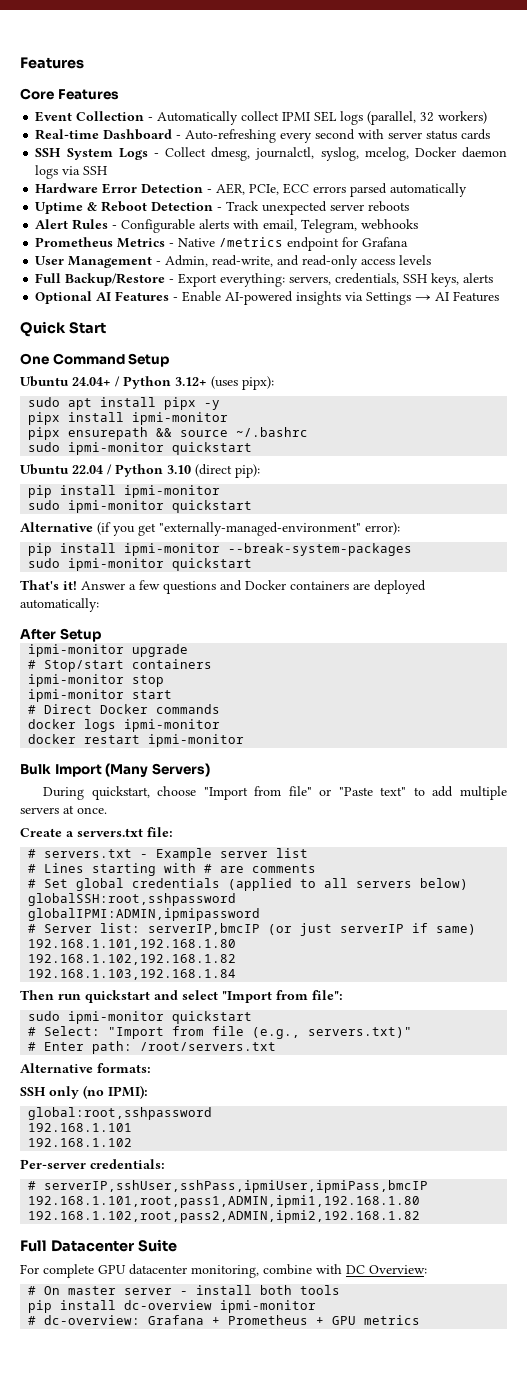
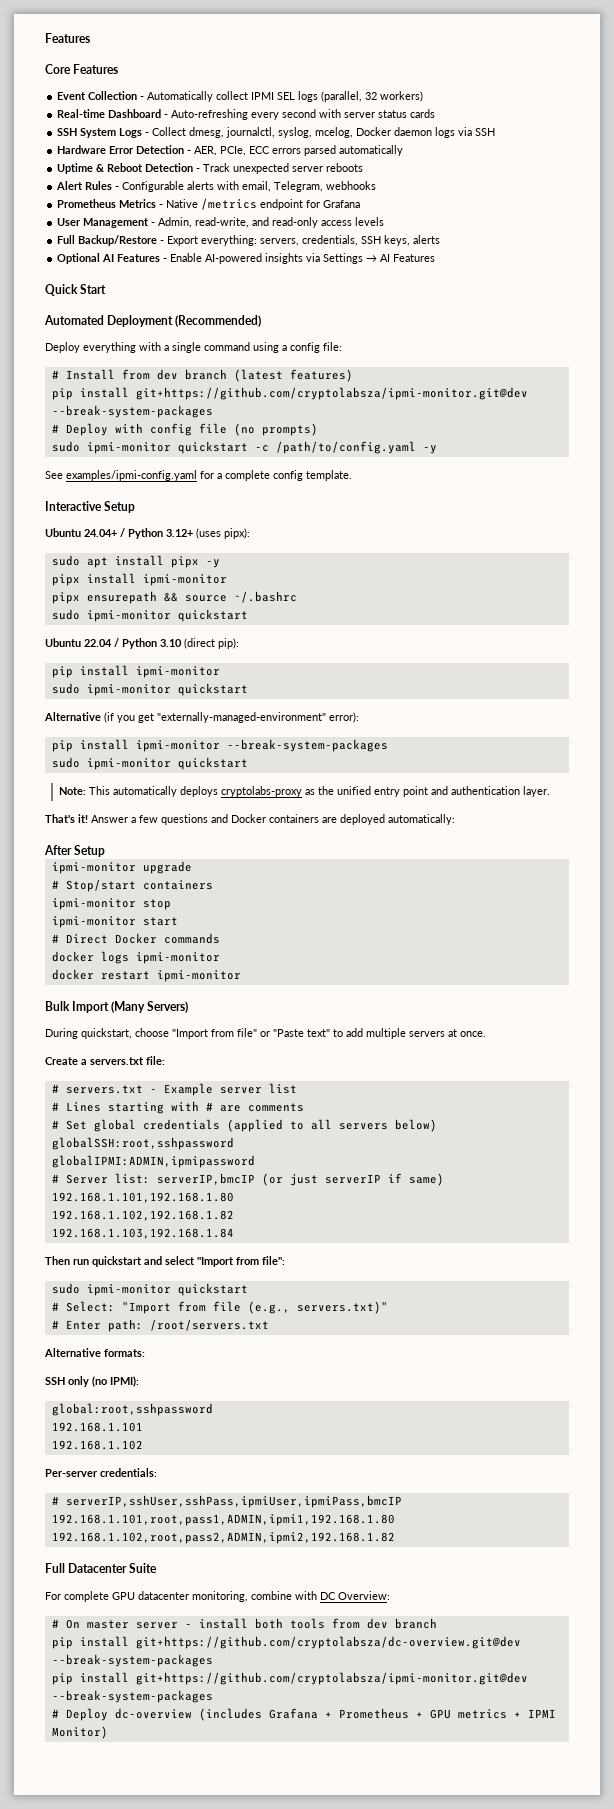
- One Command Setup
+ Automated Deployment (Recommended)
+ Deploy everything with a single command using a config file:
+ # Install from dev branch (latest features)
+ pip install git+https://github.com/cryptolabsza/ipmi-monitor.git@dev --break-system-packages
+ # Deploy with config file (no prompts)
+ sudo ipmi-monitor quickstart -c /path/to/config.yaml -y
+ See examples/ipmi-config.yaml for a complete config template.
+ Interactive Setup
+ Note: This automatically deploys cryptolabs-proxy as the unified entry point and authentication layer.
- # On master server - install both tools
- pip install dc-overview ipmi-monitor
- # dc-overview: Grafana + Prometheus + GPU metrics
+ # On master server - install both tools from dev branch
+ pip install git+https://github.com/cryptolabsza/dc-overview.git@dev --break-system-packages
+ pip install git+https://github.com/cryptolabsza/ipmi-monitor.git@dev --break-system-packages
+ # Deploy dc-overview (includes Grafana + Prometheus + GPU metrics + IPMI Monitor)

